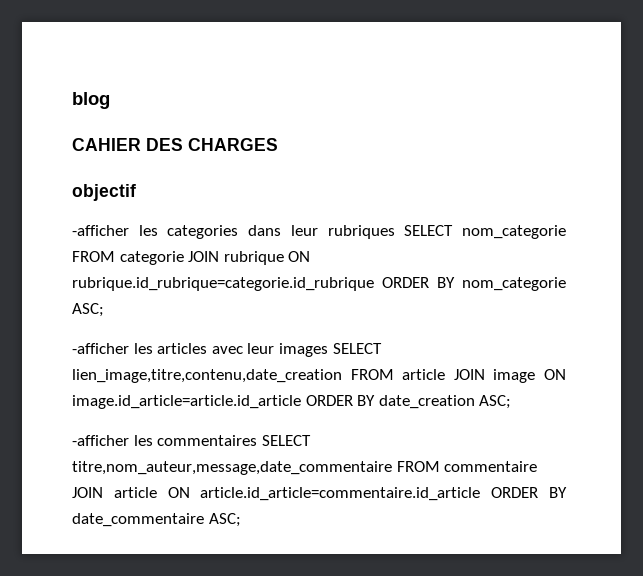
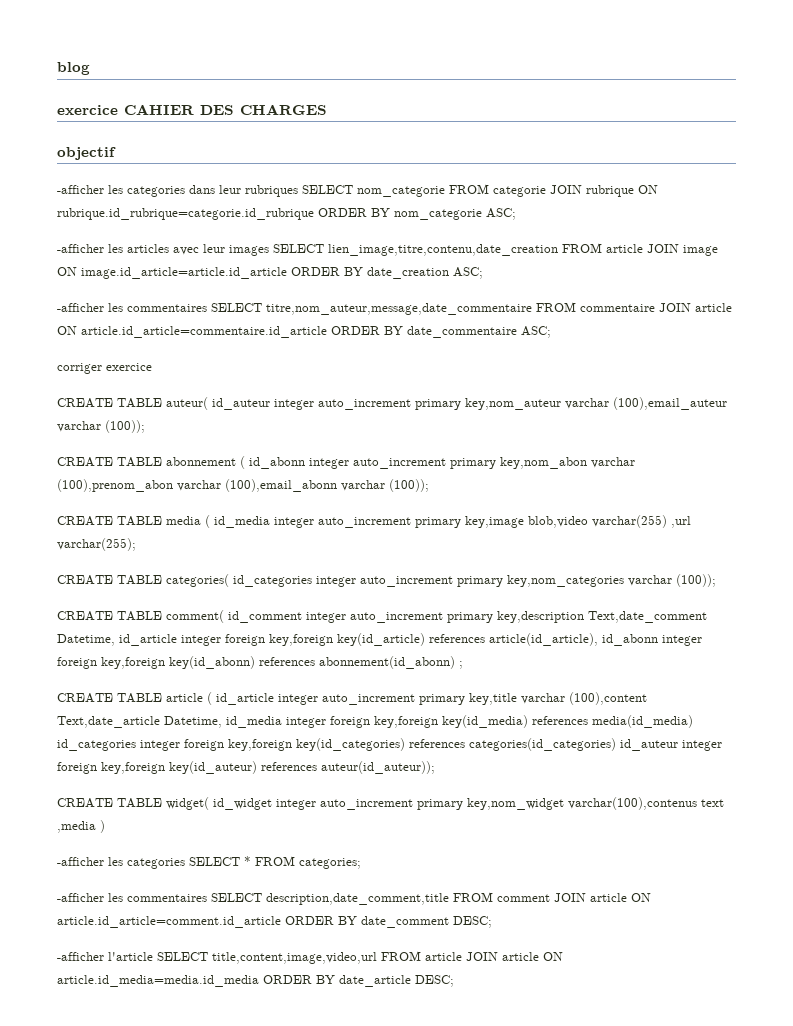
- CAHIER DES CHARGES
+ exercice CAHIER DES CHARGES
+ corriger exercice
+ CREATE TABLE auteur( id_auteur integer auto_increment primary key,nom_auteur varchar (100),email_auteur varchar (100));
+ CREATE TABLE abonnement ( id_abonn integer auto_increment primary key,nom_abon varchar (100),prenom_abon varchar (100),email_abonn varchar (100));
+ CREATE TABLE media ( id_media integer auto_increment primary key,image blob,video varchar(255) ,url varchar(255);
+ CREATE TABLE categories( id_categories integer auto_increment primary key,nom_categories varchar (100));
+ CREATE TABLE comment( id_comment integer auto_increment primary key,description Text,date_comment Datetime, id_article integer foreign key,foreign key(id_article) references article(id_article), id_abonn integer foreign key,foreign key(id_abonn) references abonnement(id_abonn) ;
+ CREATE TABLE article ( id_article integer auto_increment primary key,title varchar (100),content Text,date_article Datetime, id_media integer foreign key,foreign key(id_media) references media(id_media) id_categories integer foreign key,foreign key(id_categories) references categories(id_categories) id_auteur integer foreign key,foreign key(id_auteur) references auteur(id_auteur));
+ CREATE TABLE widget( id_widget integer auto_increment primary key,nom_widget varchar(100),contenus text ,media )
+ -afficher les categories SELECT * FROM categories;
+ -afficher les commentaires SELECT description,date_comment,title FROM comment JOIN article ON article.id_article=comment.id_article ORDER BY date_comment DESC;
+ -afficher l'article SELECT title,content,image,video,url FROM article JOIN article ON article.id_media=media.id_media ORDER BY date_article DESC;

